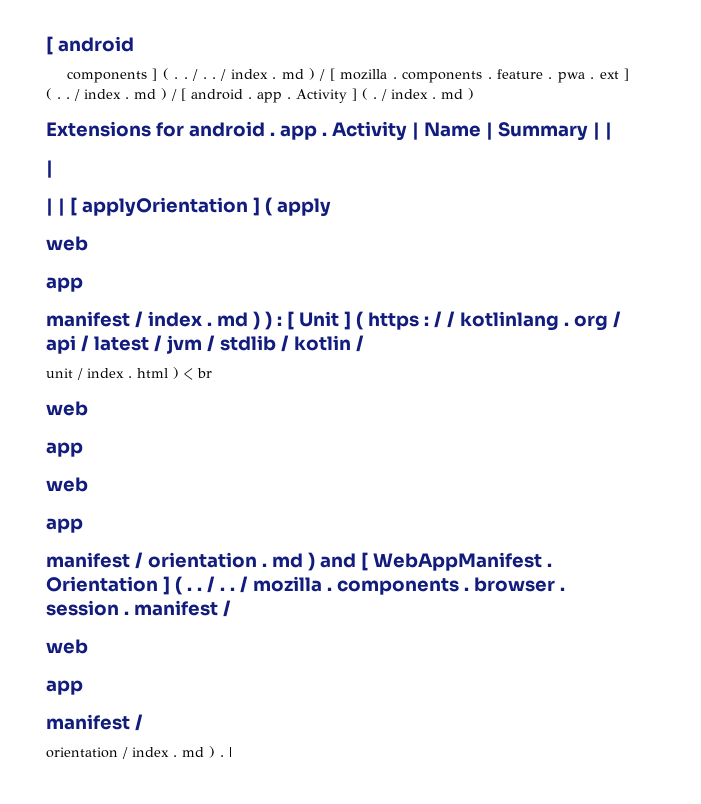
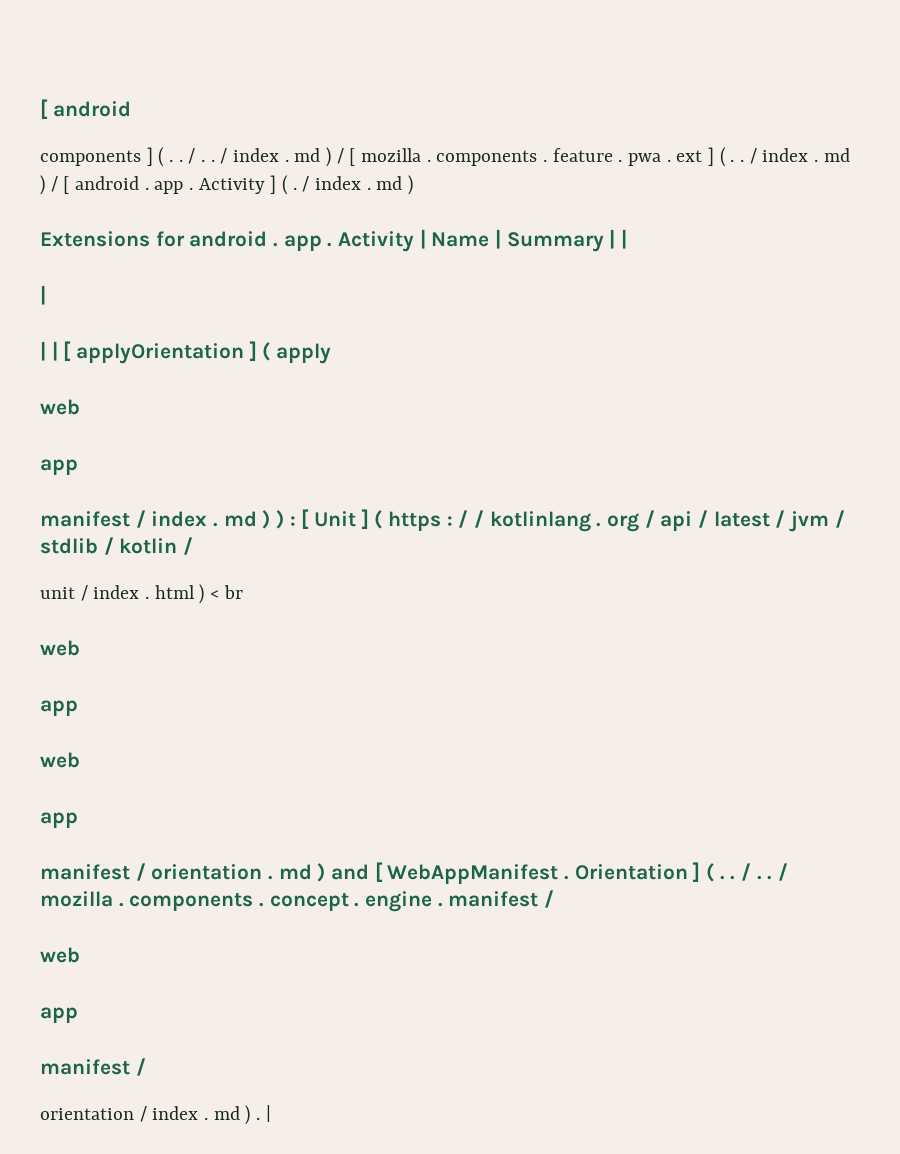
- / mozilla . components . browser . session . manifest /
+ / mozilla . components . concept . engine . manifest /

